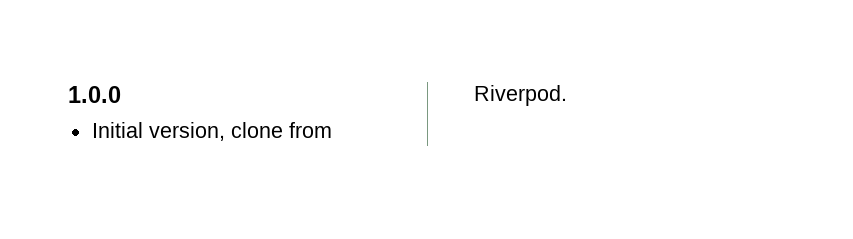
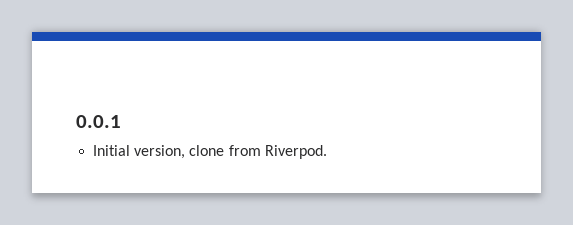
- 1.0.0
+ 0.0.1

